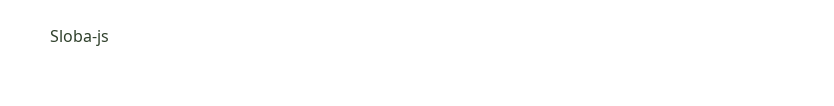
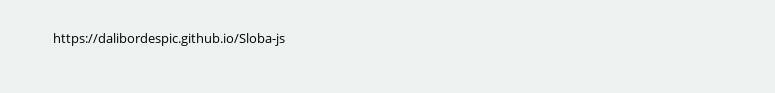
- Sloba-js
+ https://dalibordespic.github.io/Sloba-js

